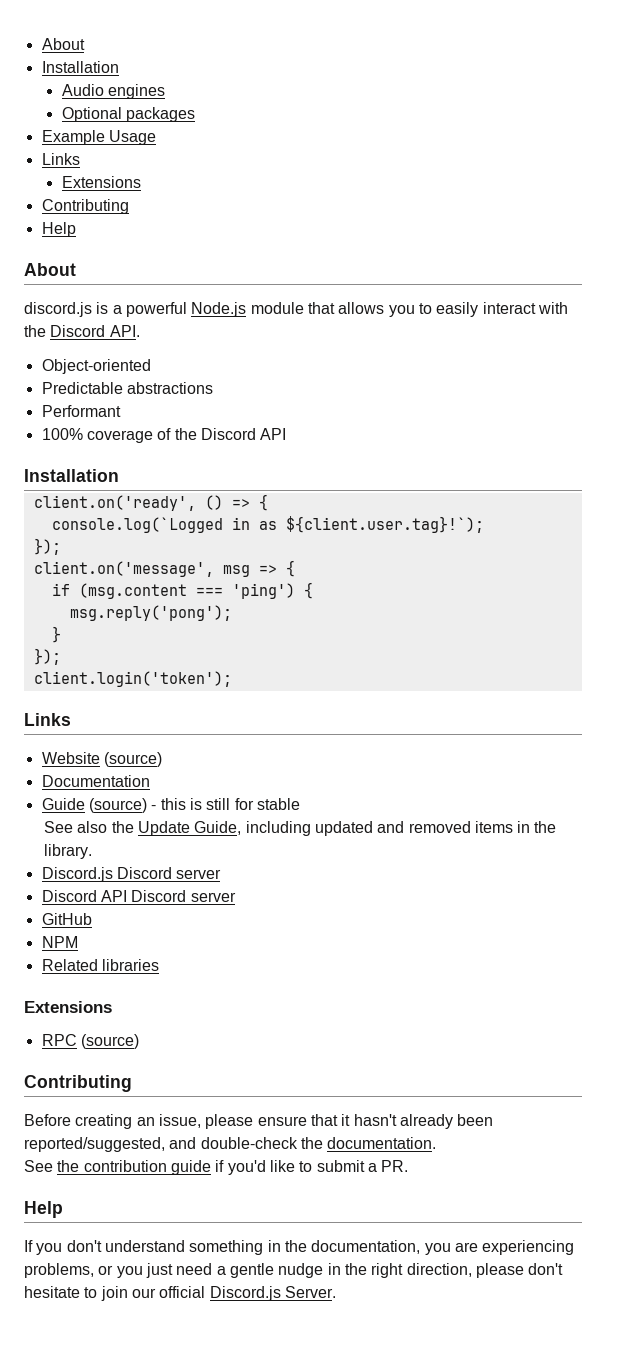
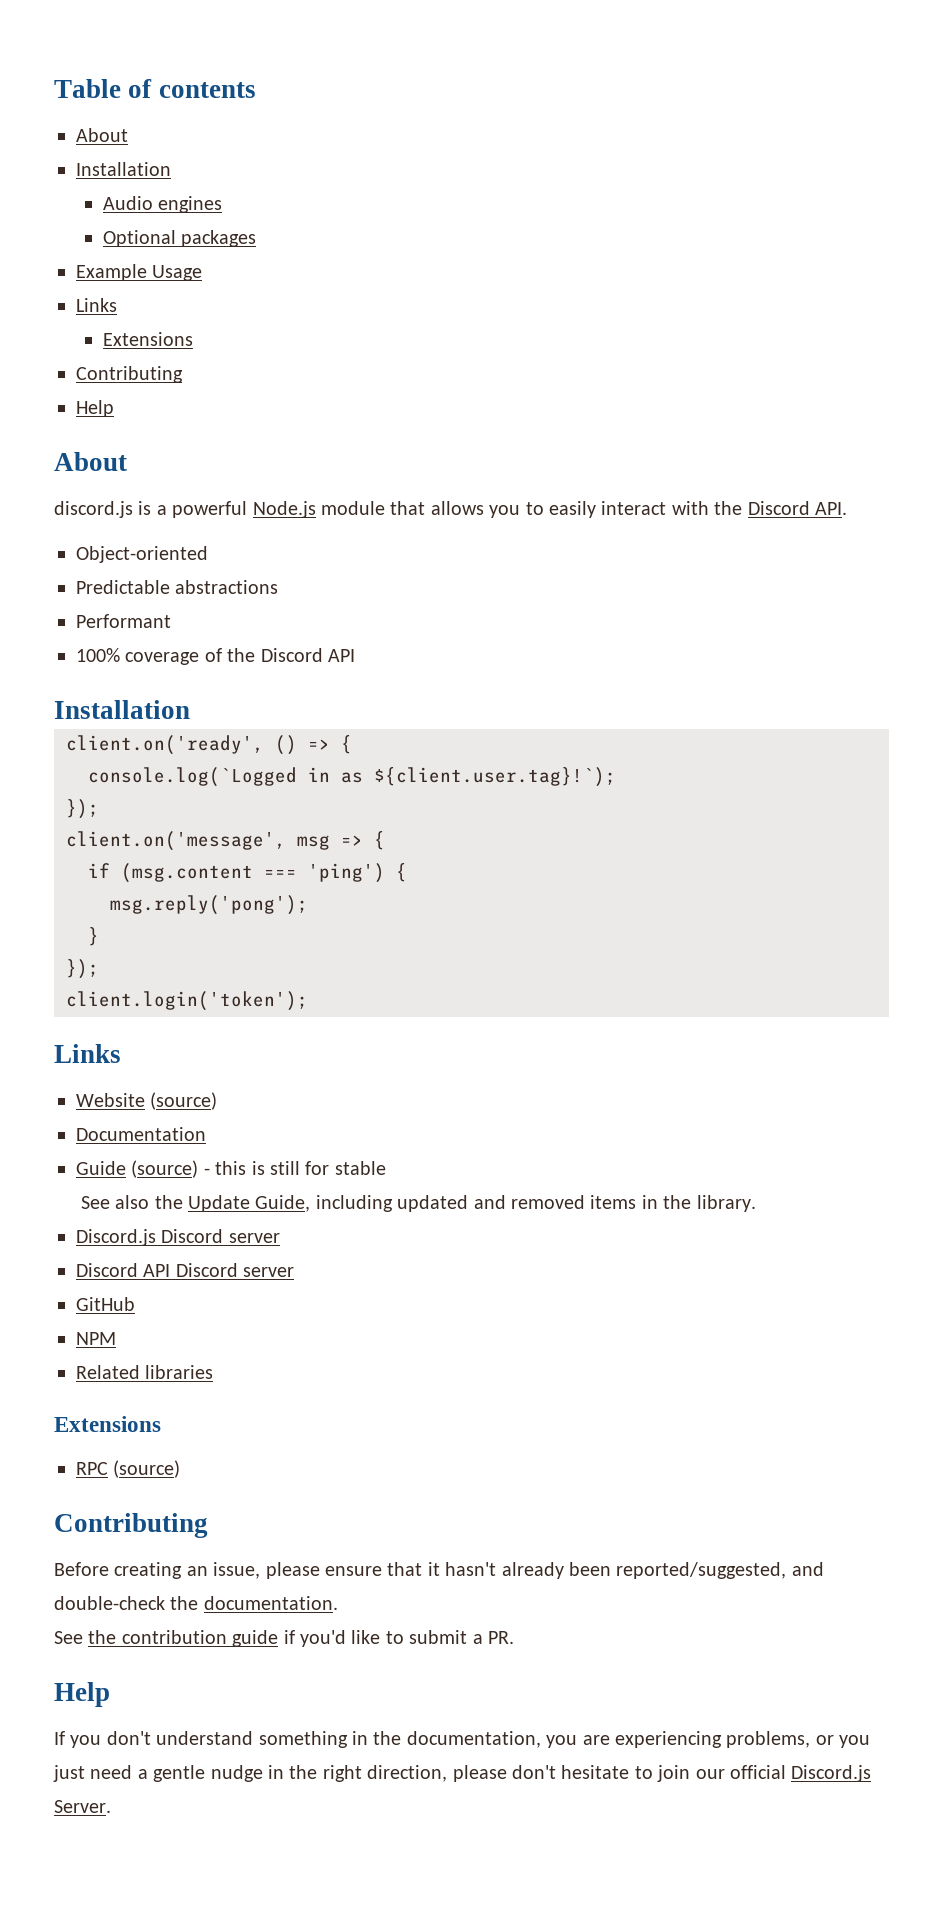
+ Table of contents

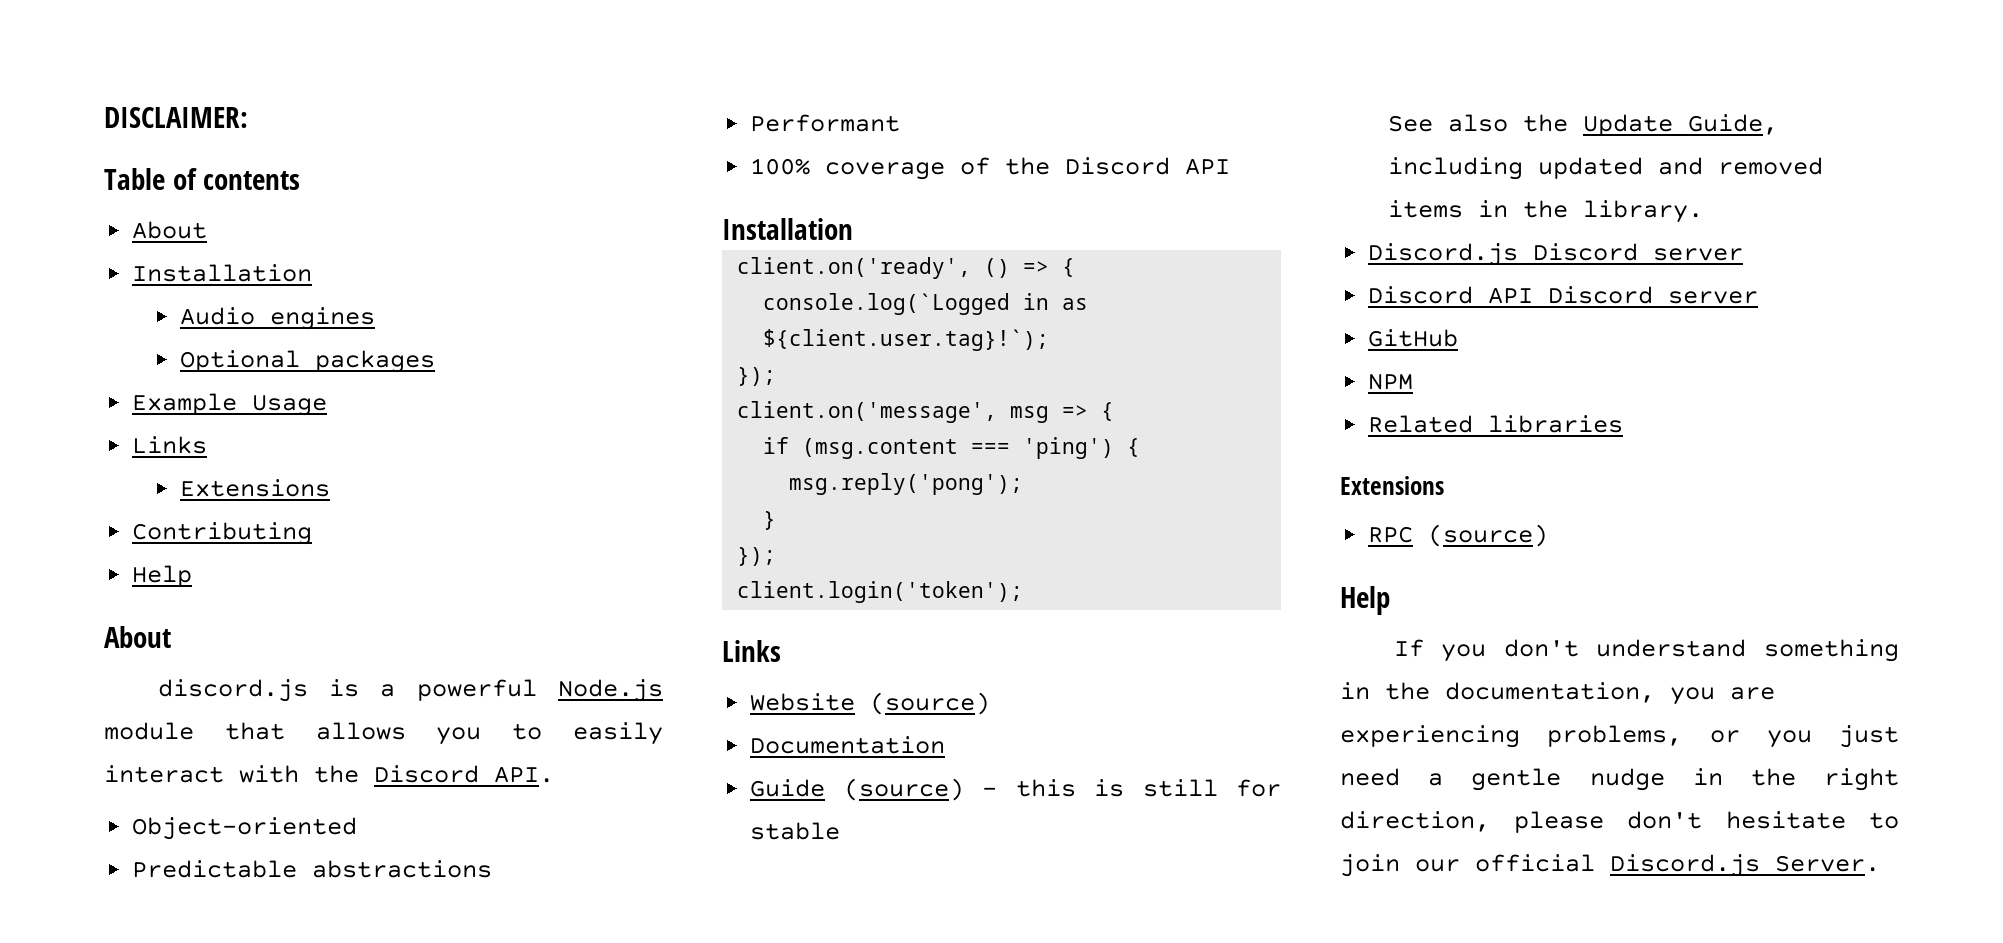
+ DISCLAIMER:
  RPC (source)
- Contributing
- Before creating an issue, please ensure that it hasn't already been reported/suggested, and double-check the documentation.
- See the contribution guide if you'd like to submit a PR.

